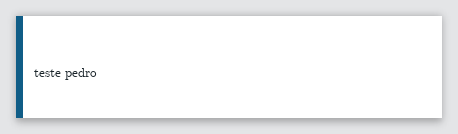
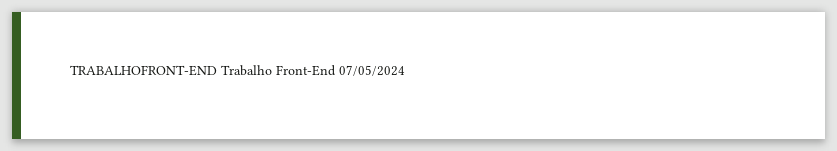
- teste pedro
+ TRABALHOFRONT-END Trabalho Front-End 07/05/2024

